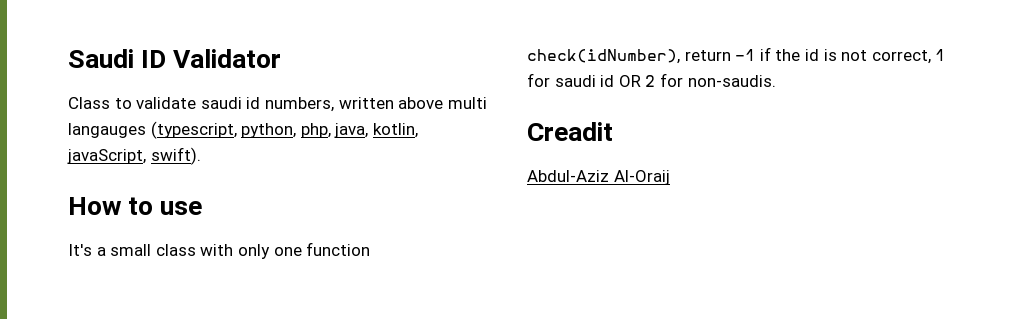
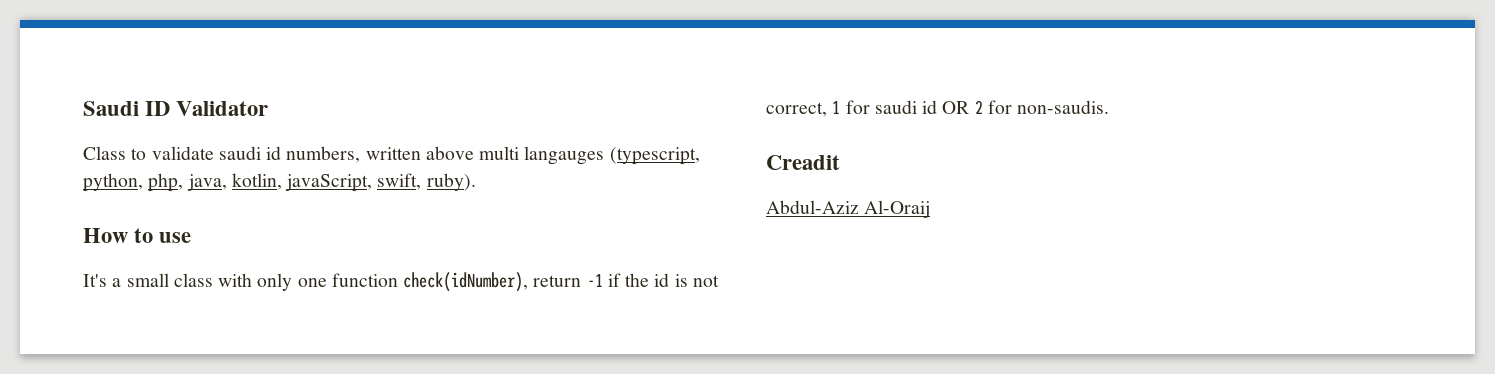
- Class to validate saudi id numbers, written above multi langauges (typescript, python, php, java, kotlin, javaScript, swift).
+ Class to validate saudi id numbers, written above multi langauges (typescript, python, php, java, kotlin, javaScript, swift, ruby).

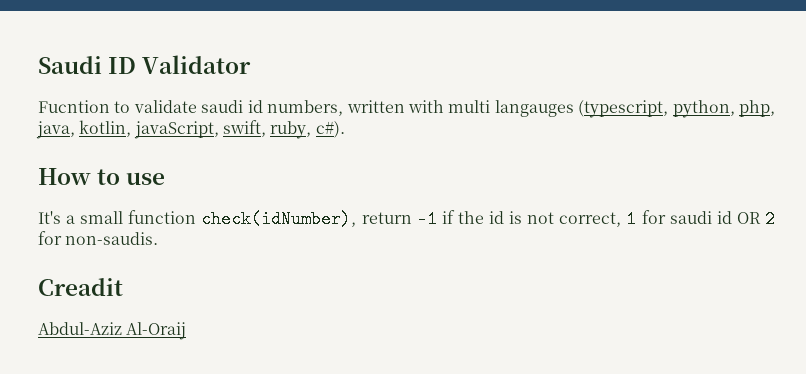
- Class to validate saudi id numbers, written above multi langauges (typescript, python, php, java, kotlin, javaScript, swift, ruby).
+ Fucntion to validate saudi id numbers, written with multi langauges (typescript, python, php, java, kotlin, javaScript, swift, ruby, c#).
- It's a small class with only one function check(idNumber), return -1 if the id is not correct, 1 for saudi id OR 2 for non-saudis.
+ It's a small function check(idNumber), return -1 if the id is not correct, 1 for saudi id OR 2 for non-saudis.

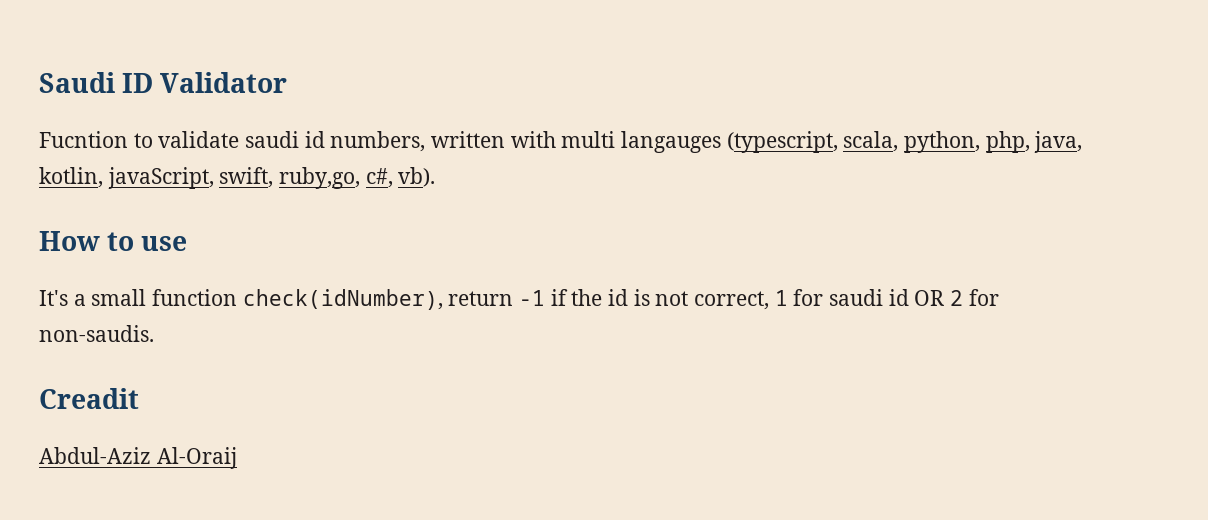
- Fucntion to validate saudi id numbers, written with multi langauges (typescript, python, php, java, kotlin, javaScript, swift, ruby, c#).
+ Fucntion to validate saudi id numbers, written with multi langauges (typescript, scala, python, php, java, kotlin, javaScript, swift, ruby,go, c#, vb).

